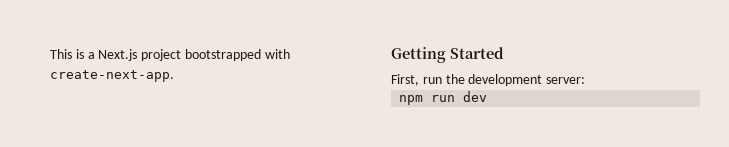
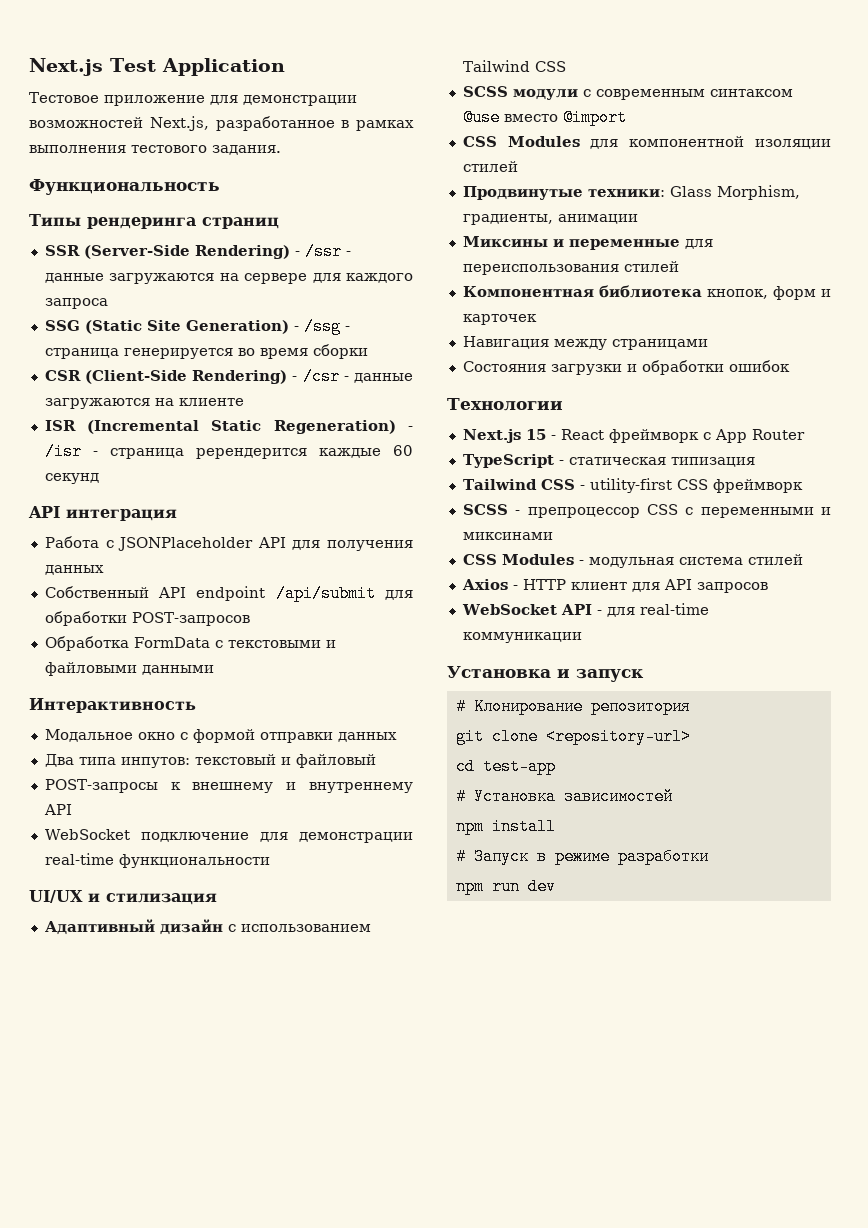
- This is a Next.js project bootstrapped with create-next-app.
- Getting Started
- First, run the development server:
+ Next.js Test Application
+ Тестовое приложение для демонстрации возможностей Next.js, разработанное в рамках выполнения тестового задания.
+ Функциональность
+ Типы рендеринга страниц
+ SSR (Server-Side Rendering) - /ssr - данные загружаются на сервере для каждого запроса
+ SSG (Static Site Generation) - /ssg - страница генерируется во время сборки
+ CSR (Client-Side Rendering) - /csr - данные загружаются на клиенте
+ ISR (Incremental Static Regeneration) - /isr - страница ререндерится каждые 60 секунд
+ API интеграция
+ Работа с JSONPlaceholder API для получения данных
+ Собственный API endpoint /api/submit для обработки POST-запросов
+ Обработка FormData с текстовыми и файловыми данными
+ Интерактивность
+ Модальное окно с формой отправки данных
+ Два типа инпутов: текстовый и файловый
+ POST-запросы к внешнему и внутреннему API
+ WebSocket подключение для демонстрации real-time функциональности
+ UI/UX и стилизация
+ Адаптивный дизайн с использованием Tailwind CSS
+ SCSS модули с современным синтаксом @use вместо @import
+ CSS Modules для компонентной изоляции стилей
+ Продвинутые техники: Glass Morphism, градиенты, анимации
+ Миксины и переменные для переиспользования стилей
+ Компонентная библиотека кнопок, форм и карточек
+ Навигация между страницами
+ Состояния загрузки и обработки ошибок
+ Технологии
+ Next.js 15 - React фреймворк с App Router
+ TypeScript - статическая типизация
+ Tailwind CSS - utility-first CSS фреймворк
+ SCSS - препроцессор CSS с переменными и миксинами
+ CSS Modules - модульная система стилей
+ Axios - HTTP клиент для API запросов
+ WebSocket API - для real-time коммуникации
+ Установка и запуск
+ # Клонирование репозитория
+ git clone <repository-url>
+ cd test-app
+ # Установка зависимостей
+ npm install
+ # Запуск в режиме разработки

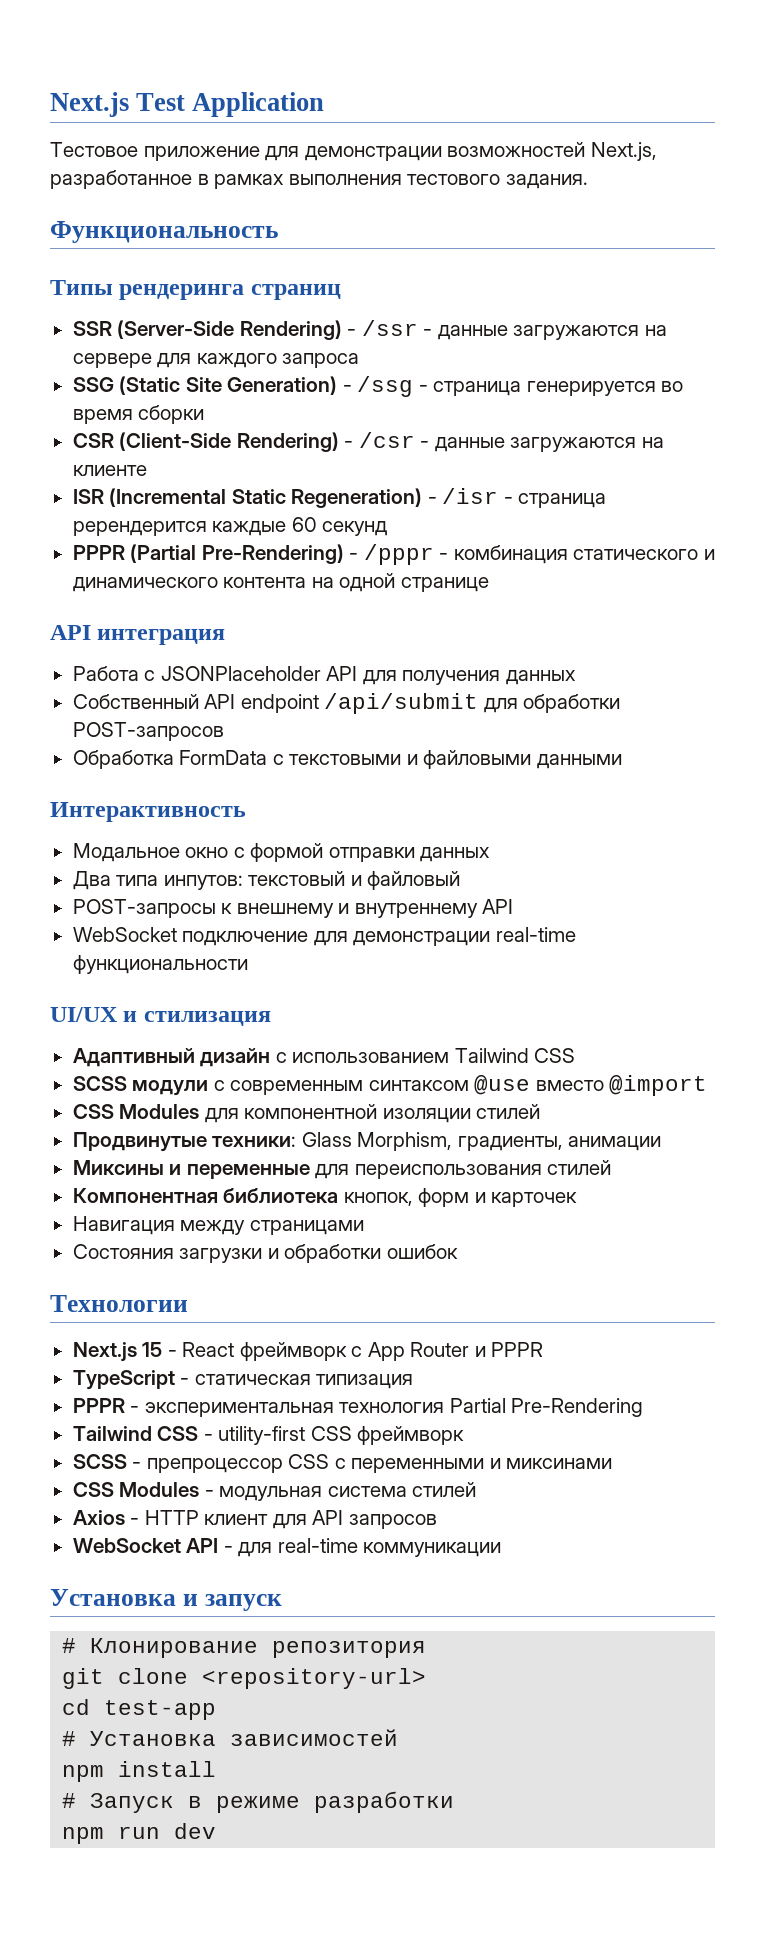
+ PPPR (Partial Pre-Rendering) - /pppr - комбинация статического и динамического контента на одной странице
- Next.js 15 - React фреймворк с App Router
+ Next.js 15 - React фреймворк с App Router и PPPR
+ PPPR - экспериментальная технология Partial Pre-Rendering

